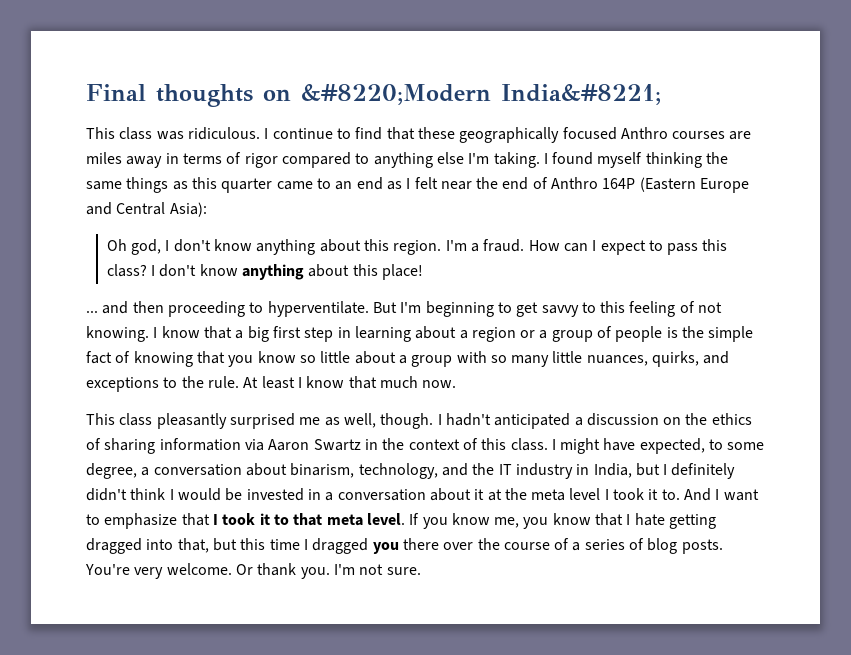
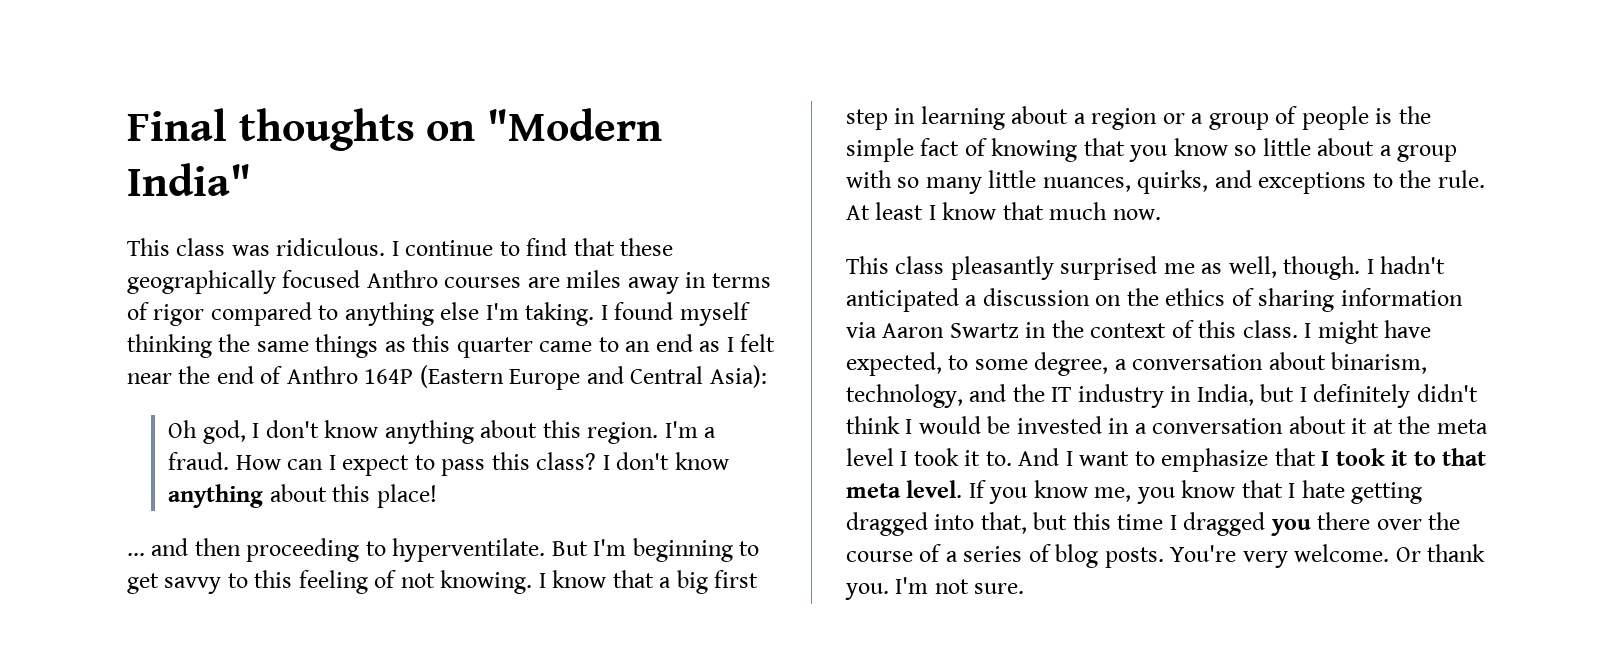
- Final thoughts on &#8220;Modern India&#8221;
+ Final thoughts on "Modern India"

